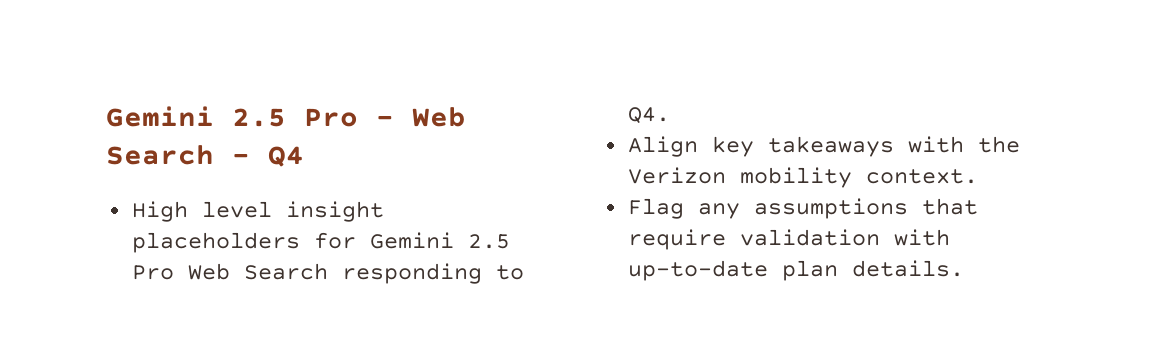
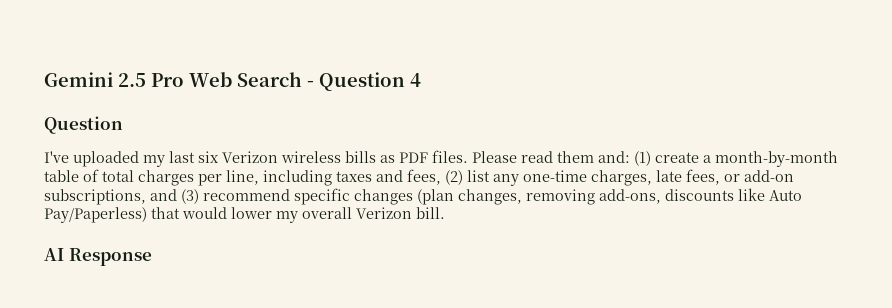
- Gemini 2.5 Pro – Web Search – Q4
- High level insight placeholders for Gemini 2.5 Pro Web Search responding to Q4.
- Align key takeaways with the Verizon mobility context.
- Flag any assumptions that require validation with up-to-date plan details.
+ Gemini 2.5 Pro Web Search - Question 4
+ Question
+ I've uploaded my last six Verizon wireless bills as PDF files. Please read them and: (1) create a month-by-month table of total charges per line, including taxes and fees, (2) list any one-time charges, late fees, or add-on subscriptions, and (3) recommend specific changes (plan changes, removing add-ons, discounts like Auto Pay/Paperless) that would lower my overall Verizon bill.
+ AI Response

